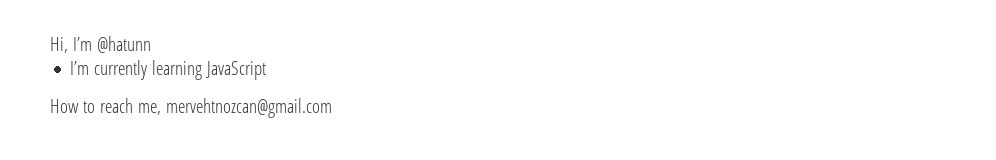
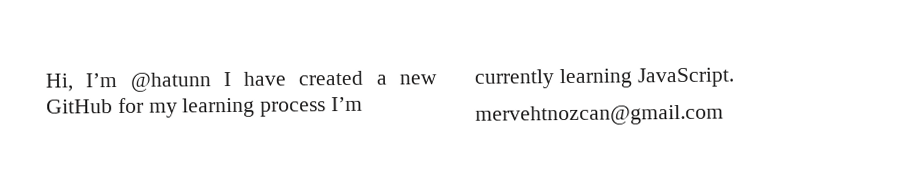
- Hi, I’m @hatunn
- I’m currently learning JavaScript
- How to reach me, mervehtnozcan@gmail.com
+ Hi, I’m @hatunn I have created a new GitHub for my learning process I’m currently learning JavaScript.
+ mervehtnozcan@gmail.com

